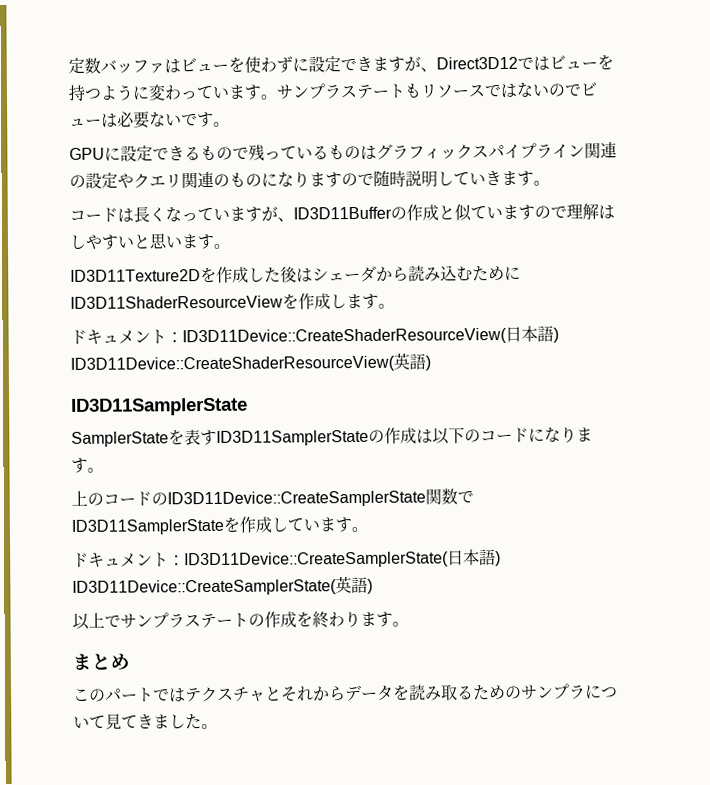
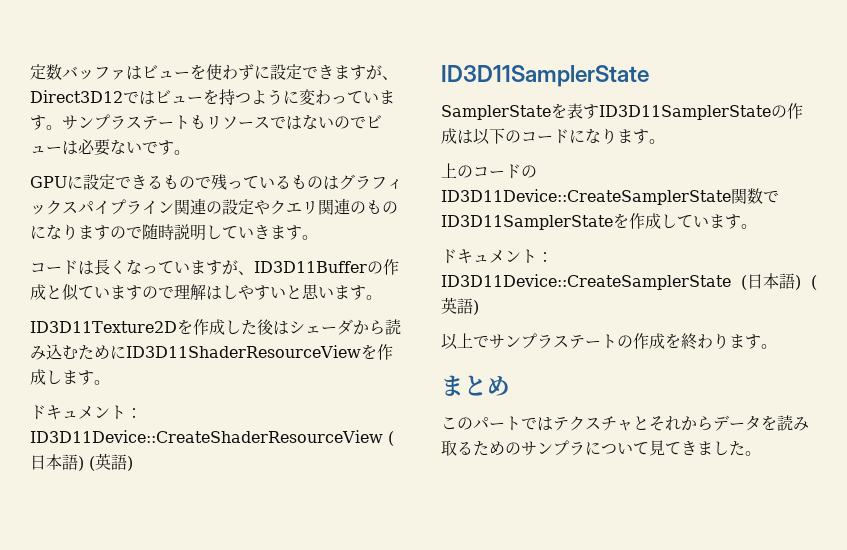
- ドキュメント：ID3D11Device::CreateShaderResourceView(日本語) ID3D11Device::CreateShaderResourceView(英語)
+ ドキュメント：ID3D11Device::CreateShaderResourceView (日本語) (英語)
- ドキュメント：ID3D11Device::CreateSamplerState(日本語) ID3D11Device::CreateSamplerState(英語)
+ ドキュメント：ID3D11Device::CreateSamplerState (日本語) (英語)

